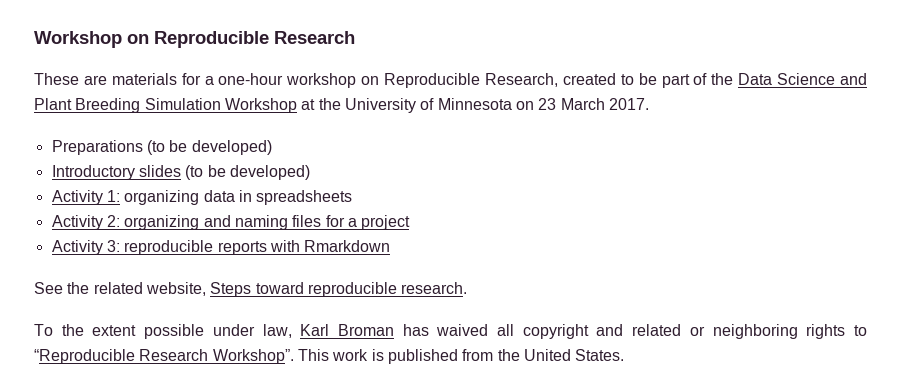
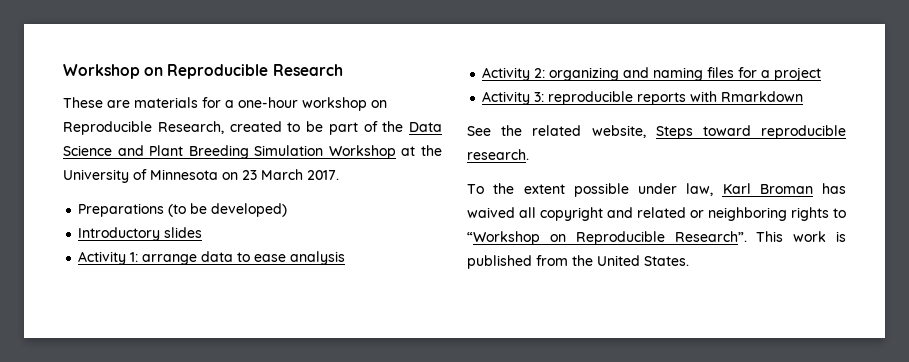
- Introductory slides (to be developed)
+ Introductory slides
- Activity 1: organizing data in spreadsheets
+ Activity 1: arrange data to ease analysis
- To the extent possible under law, Karl Broman has waived all copyright and related or neighboring rights to “Reproducible Research Workshop”.
+ To the extent possible under law, Karl Broman has waived all copyright and related or neighboring rights to “Workshop on Reproducible Research”.

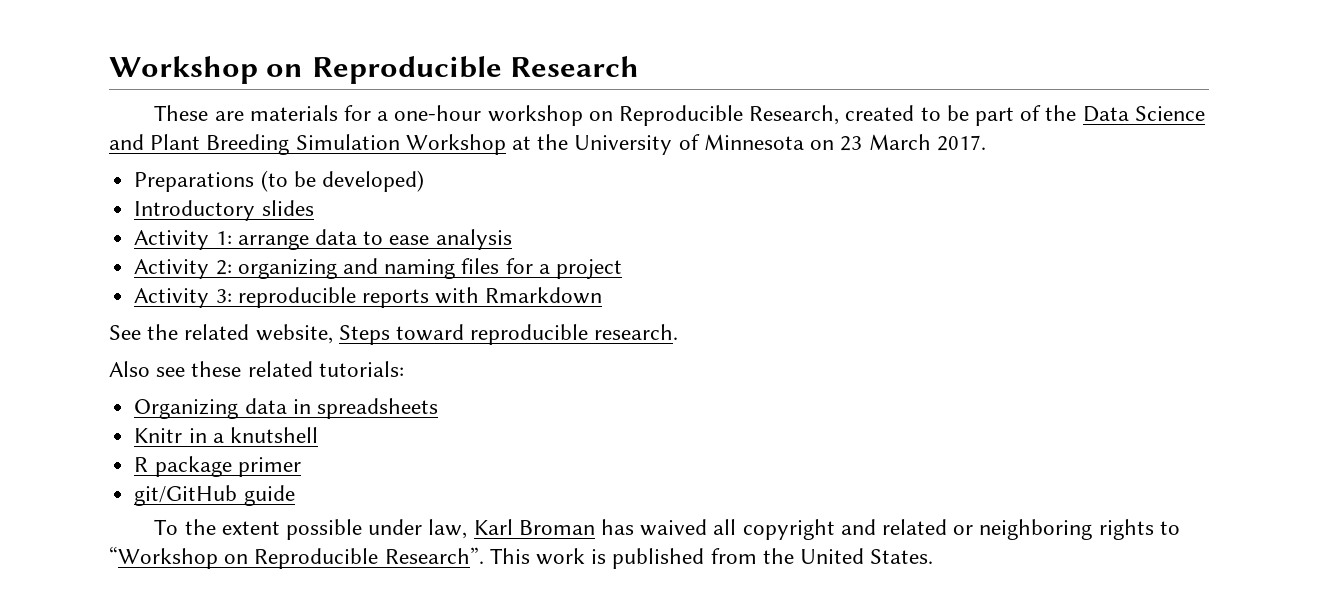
+ Also see these related tutorials:
+ Organizing data in spreadsheets
+ Knitr in a knutshell
+ R package primer
+ git/GitHub guide

